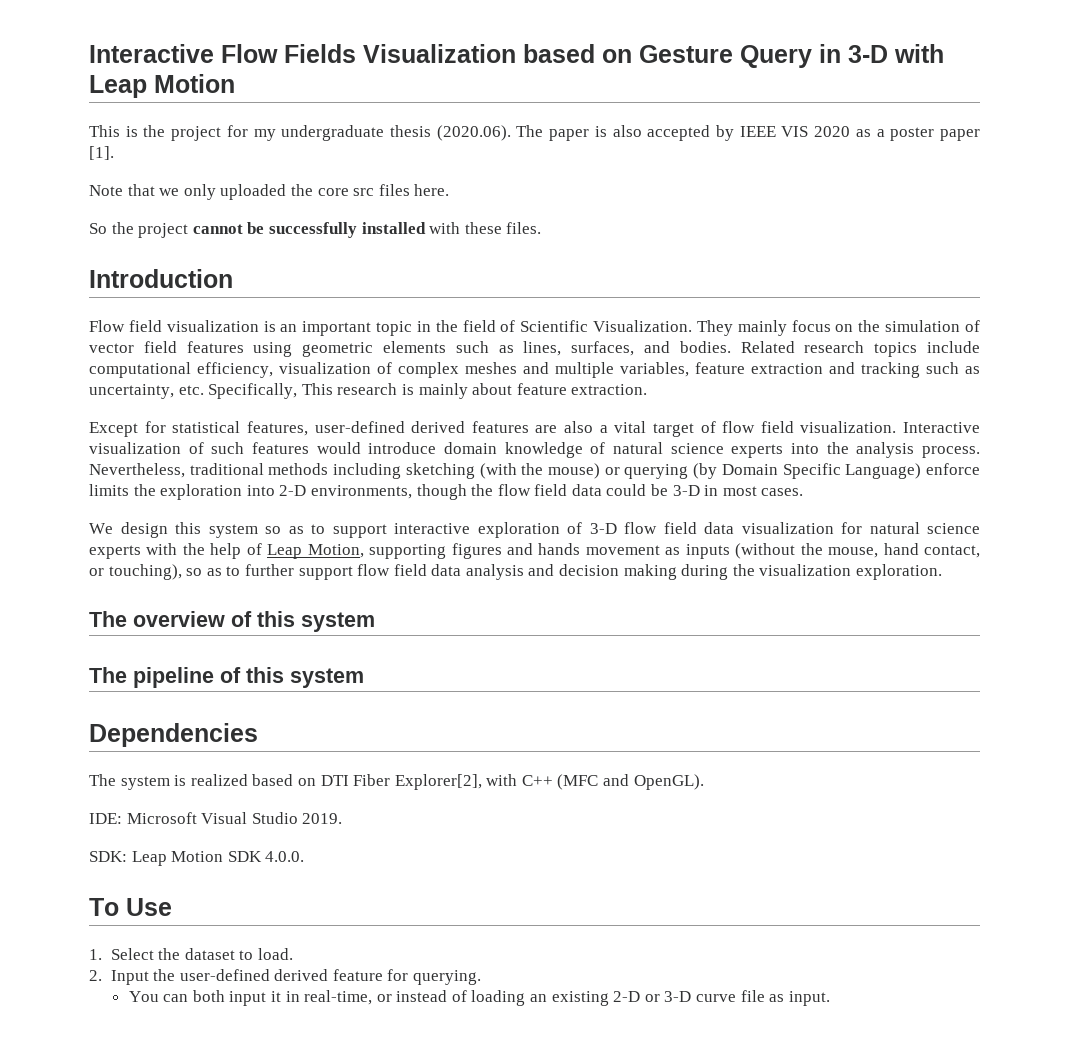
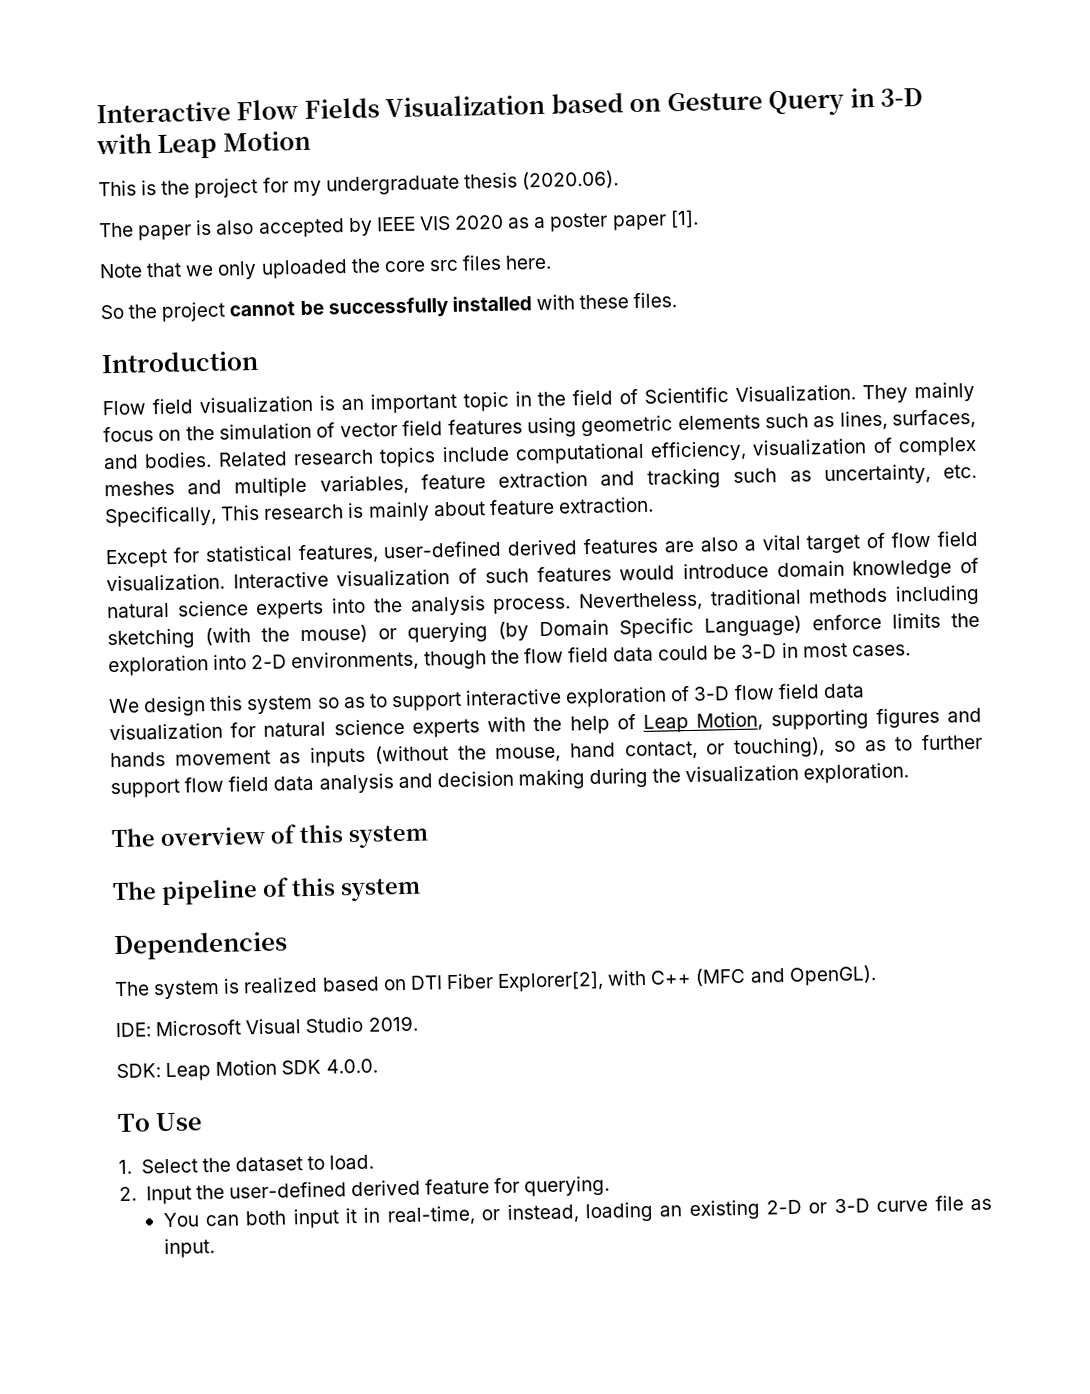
- This is the project for my undergraduate thesis (2020.06). The paper is also accepted by IEEE VIS 2020 as a poster paper [1].
+ This is the project for my undergraduate thesis (2020.06).
+ The paper is also accepted by IEEE VIS 2020 as a poster paper [1].
- You can both input it in real-time, or instead of loading an existing 2-D or 3-D curve file as input.
+ You can both input it in real-time, or instead, loading an existing 2-D or 3-D curve file as input.

